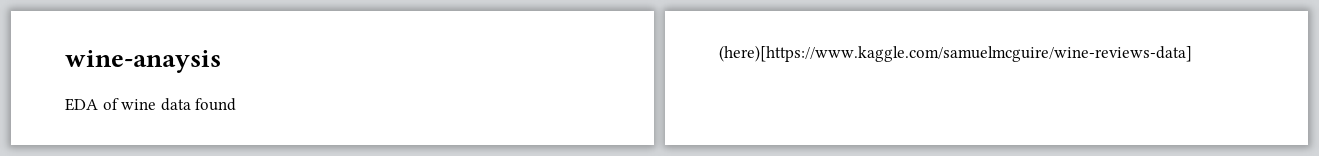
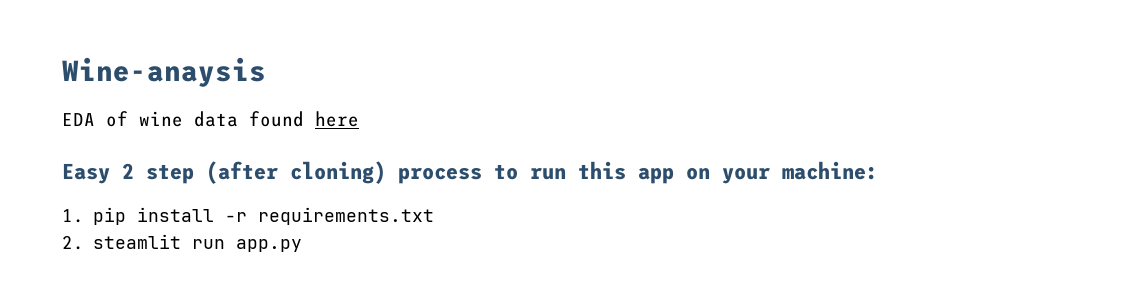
- wine-anaysis
+ Wine-anaysis
- EDA of wine data found (here)[https://www.kaggle.com/samuelmcguire/wine-reviews-data]
+ EDA of wine data found here
+ Easy 2 step (after cloning) process to run this app on your machine:
+ 1. pip install -r requirements.txt
+ 2. steamlit run app.py

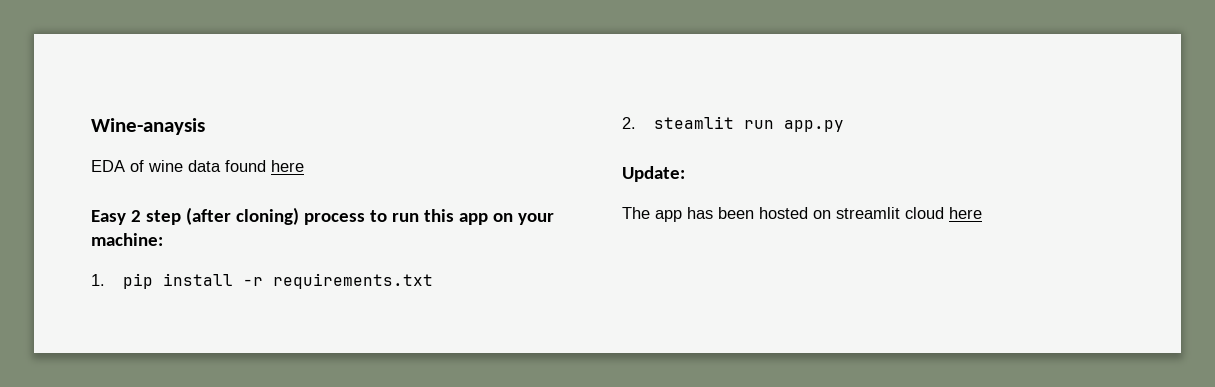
+ Update:
+ The app has been hosted on streamlit cloud here

